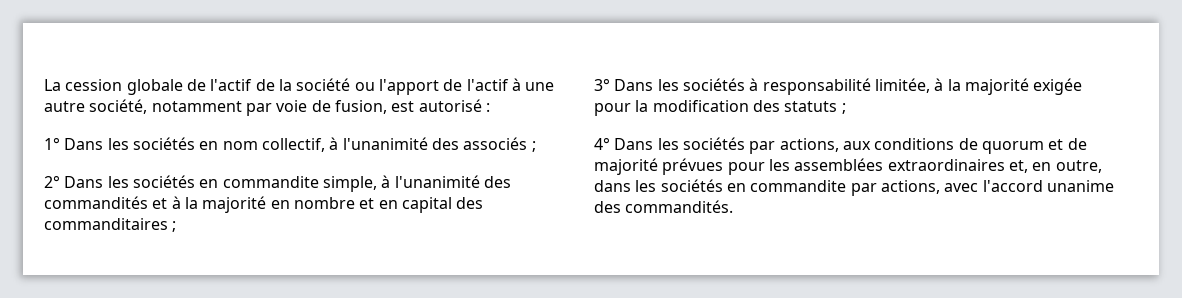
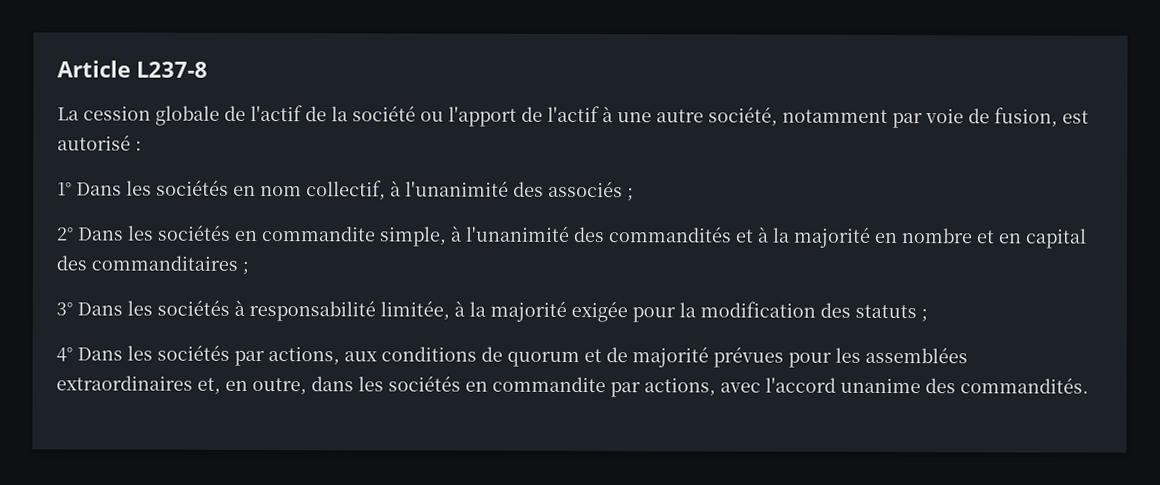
+ Article L237-8

